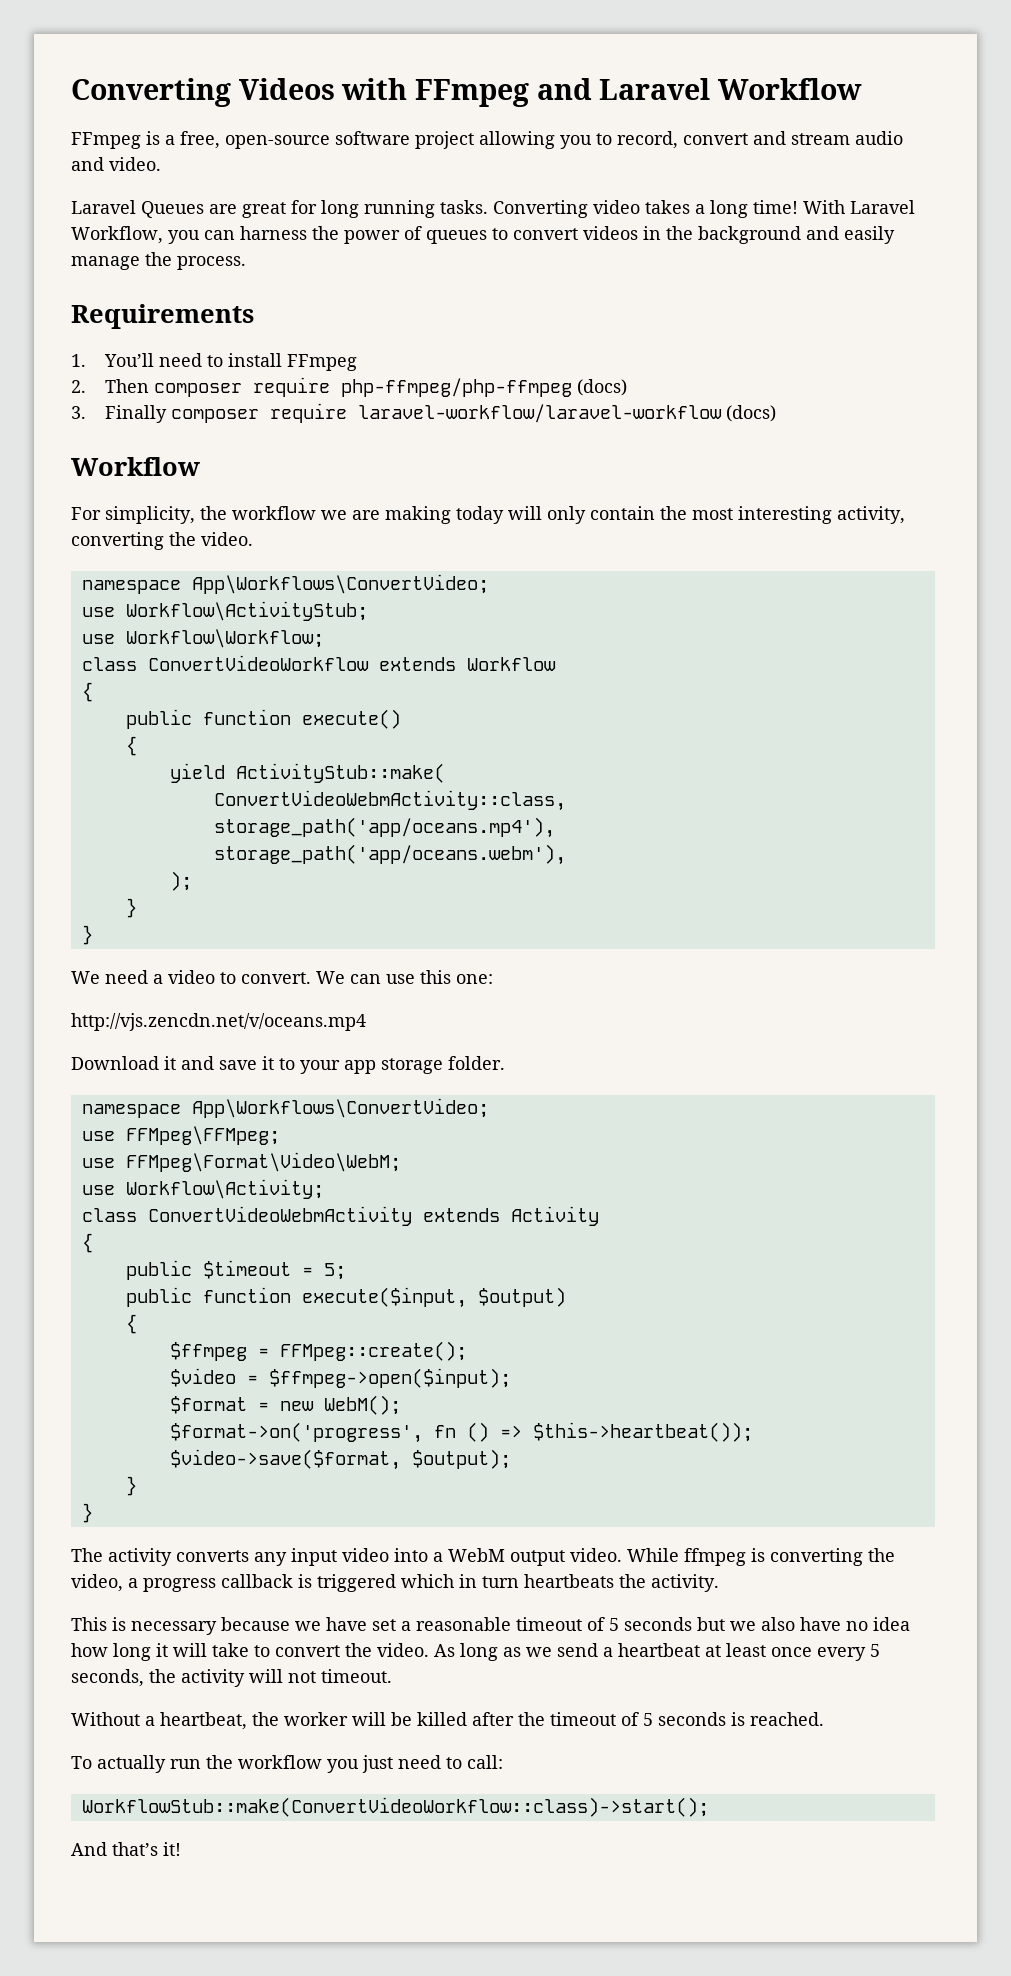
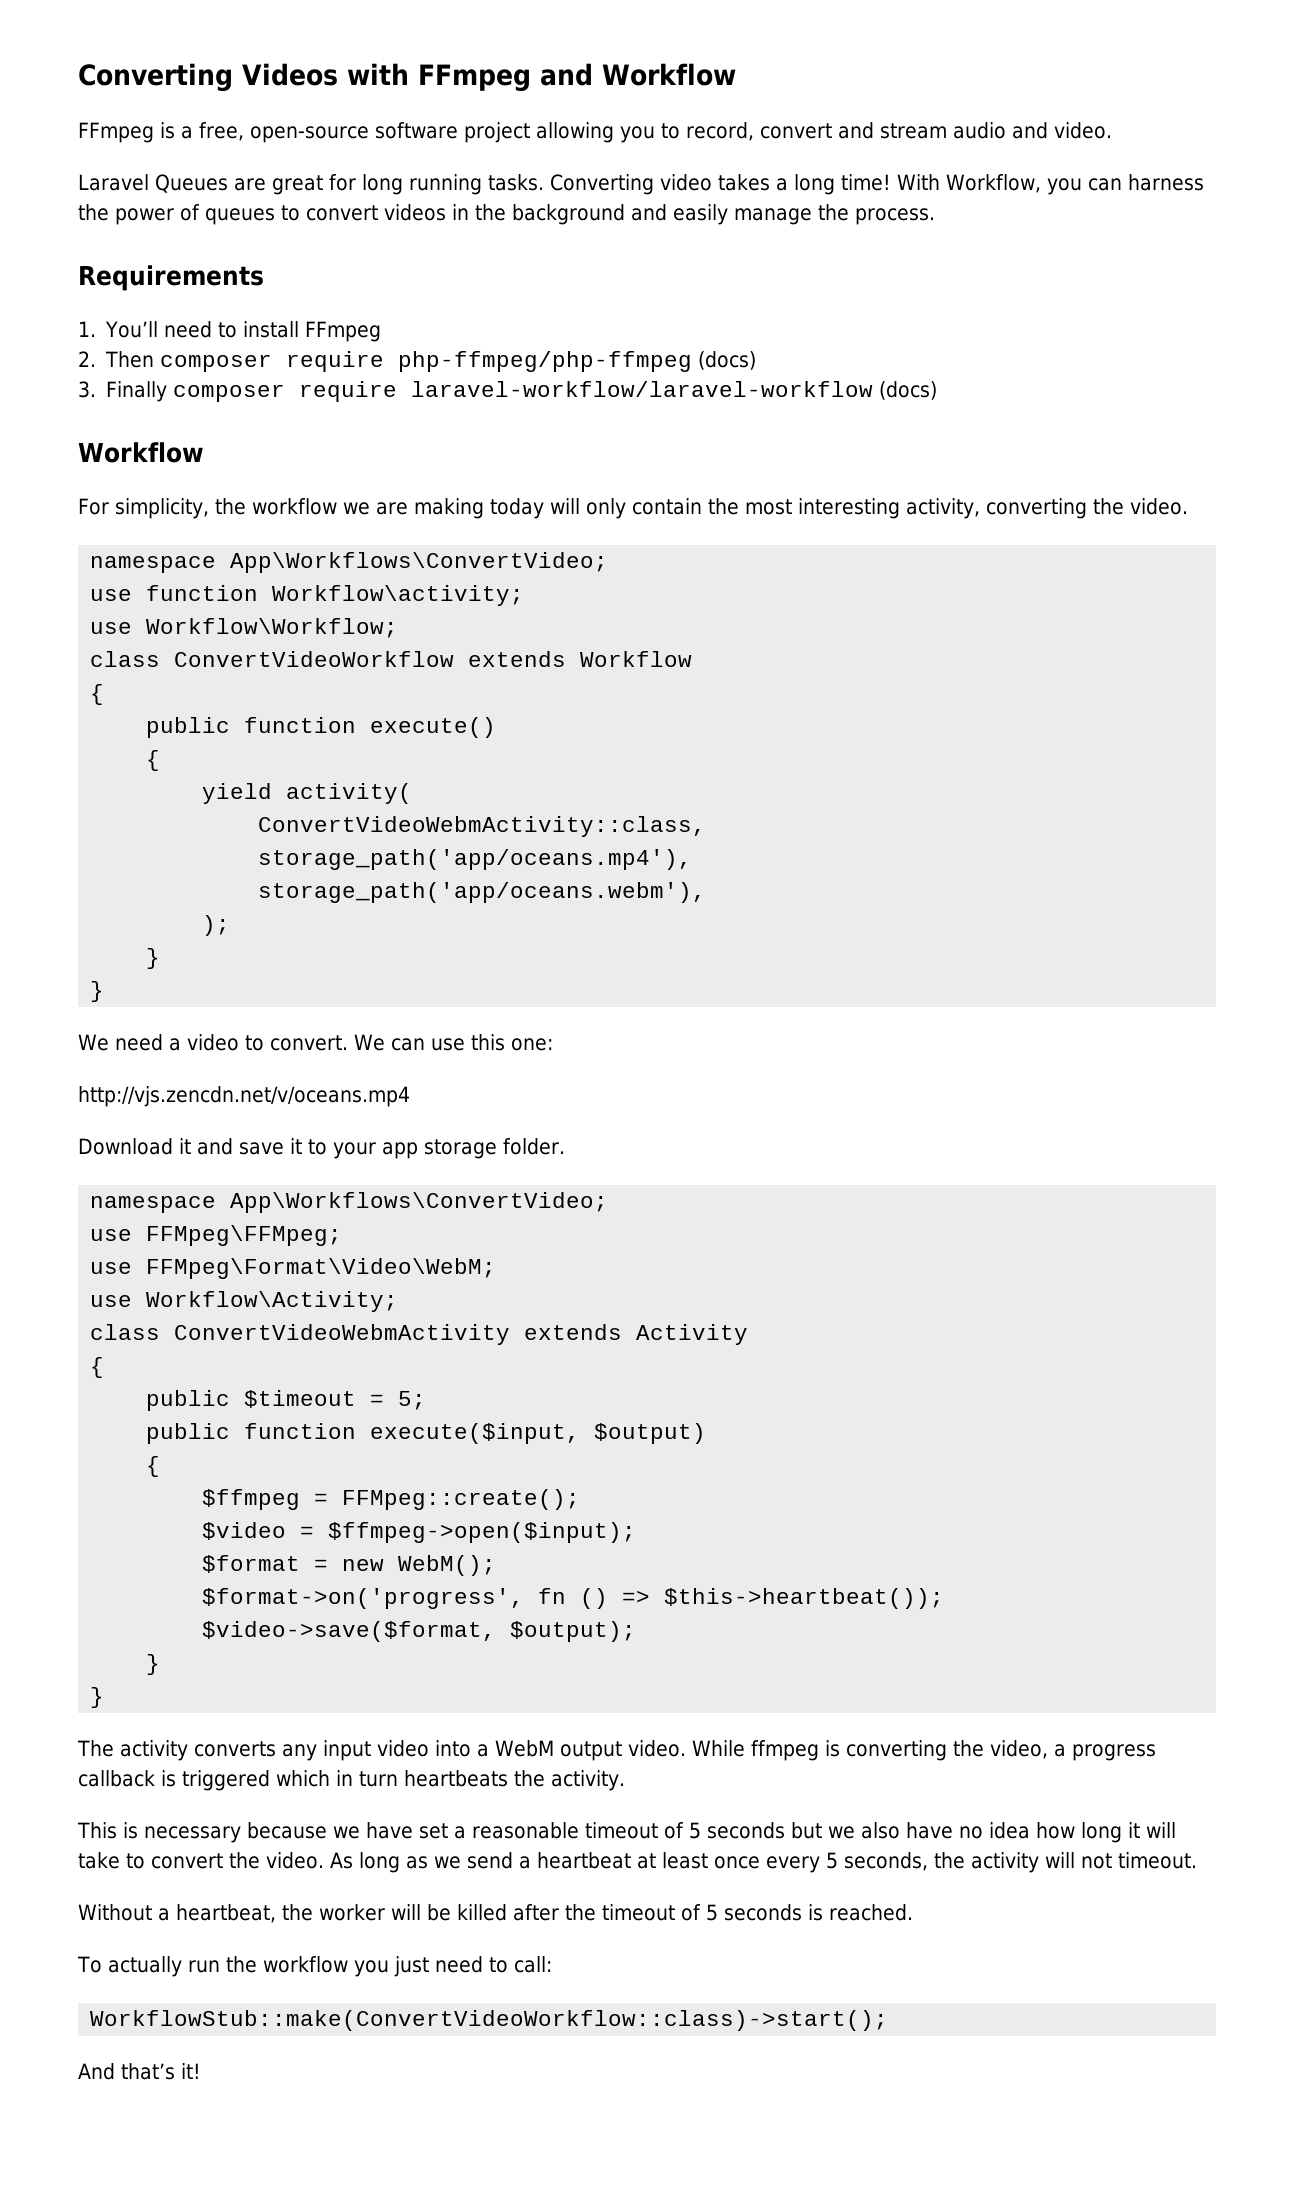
- Converting Videos with FFmpeg and Laravel Workflow
+ Converting Videos with FFmpeg and Workflow
- With Laravel Workflow, you can harness the power of queues to convert videos in the background and easily manage the process.
+ With Workflow, you can harness the power of queues to convert videos in the background and easily manage the process.
- use Workflow\ActivityStub;
+ use function Workflow\activity;
- yield ActivityStub::make(
+ yield activity(

